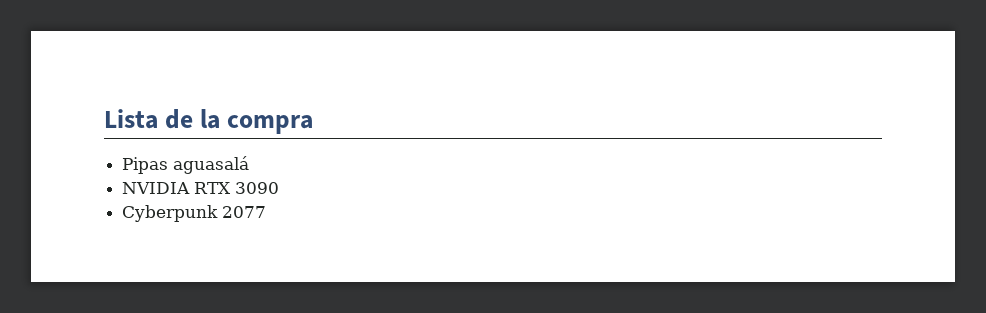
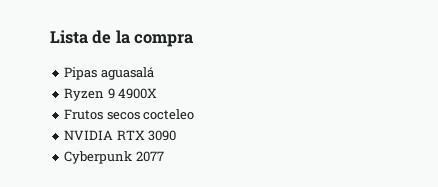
+ Ryzen 9 4900X
+ Frutos secos cocteleo

